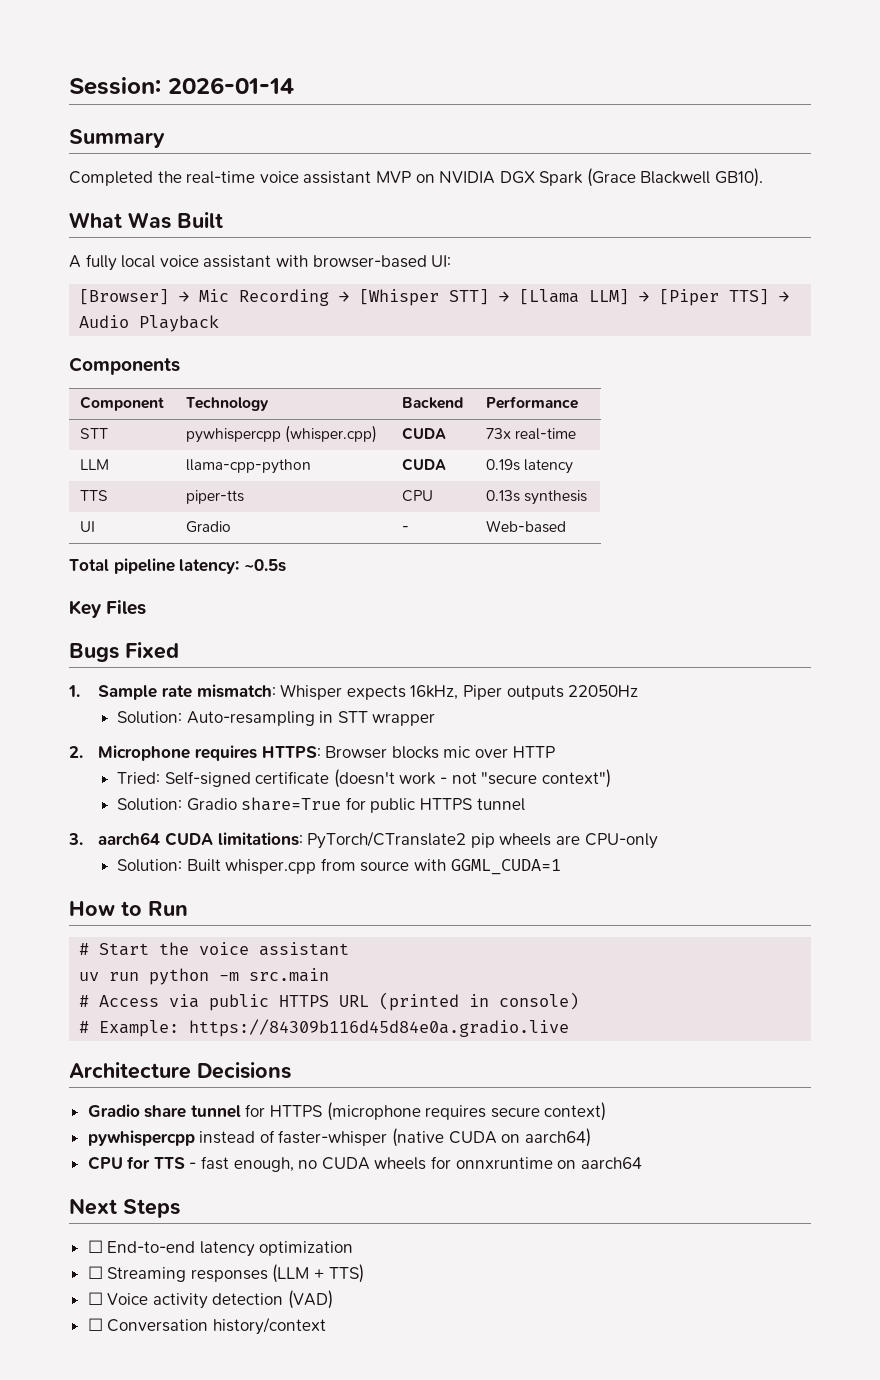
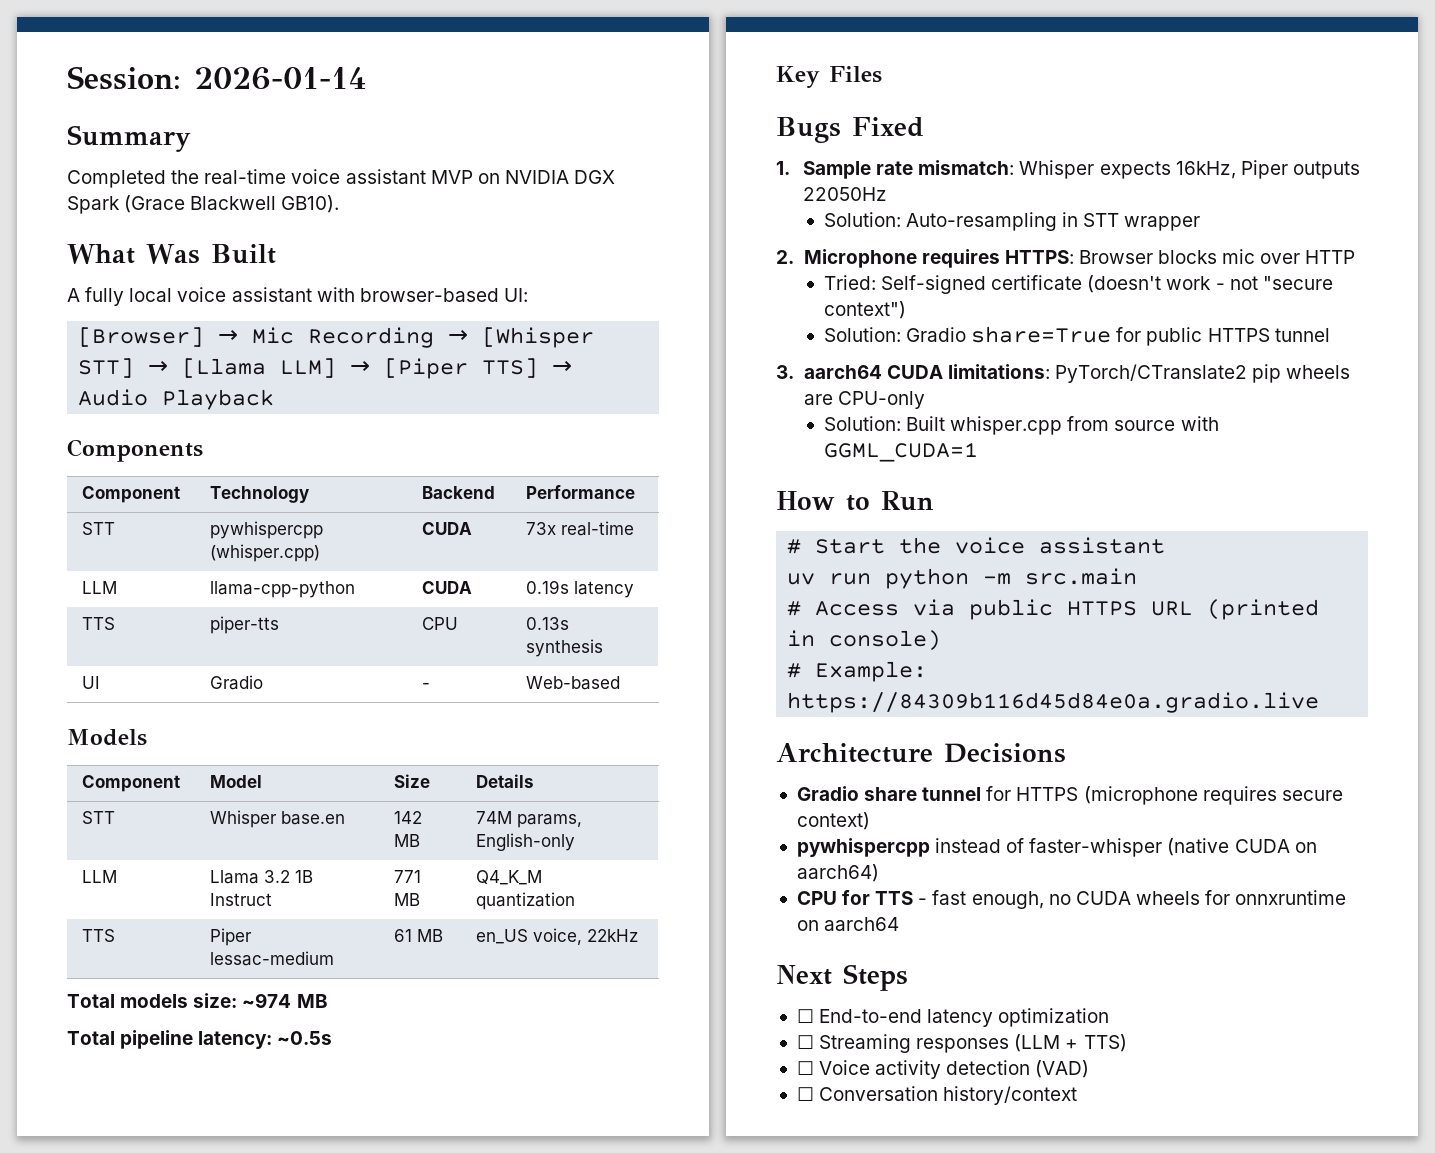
+ Models
+ Component | Model | Size | Details
+ STT | Whisper base.en | 142 MB | 74M params, English-only
+ LLM | Llama 3.2 1B Instruct | 771 MB | Q4_K_M quantization
+ TTS | Piper lessac-medium | 61 MB | en_US voice, 22kHz
+ Total models size: ~974 MB

